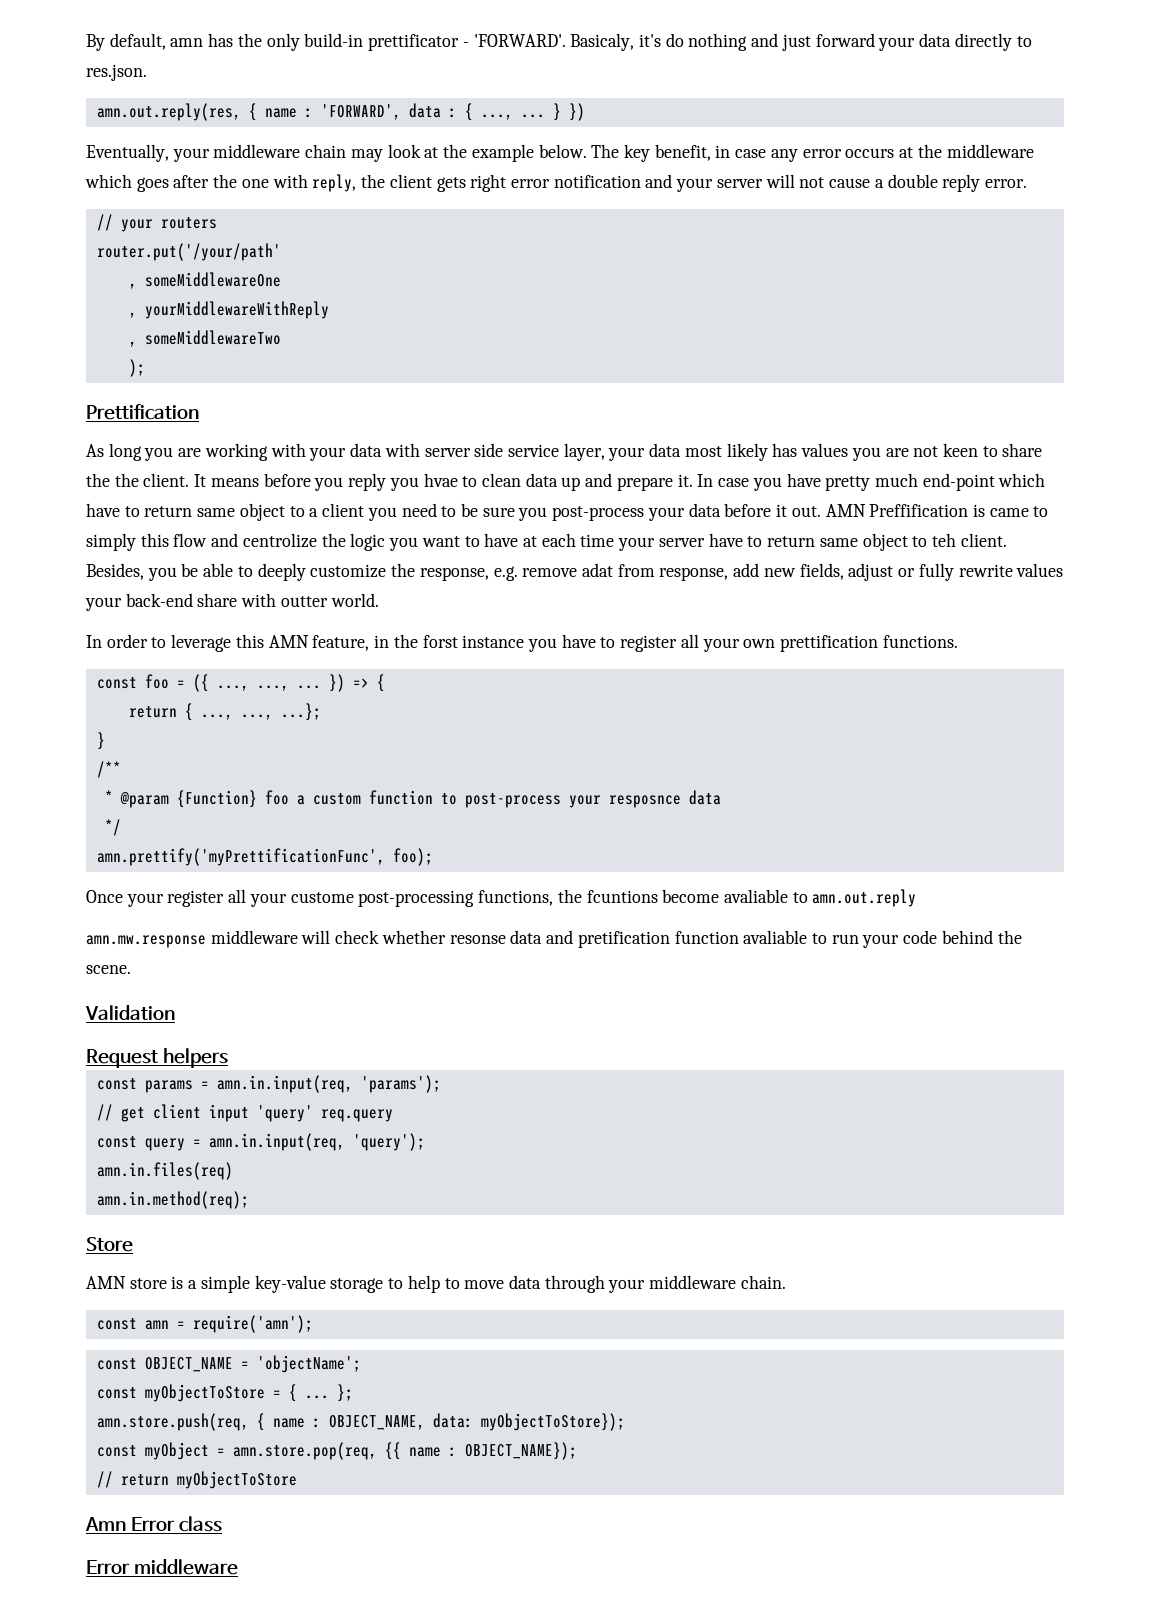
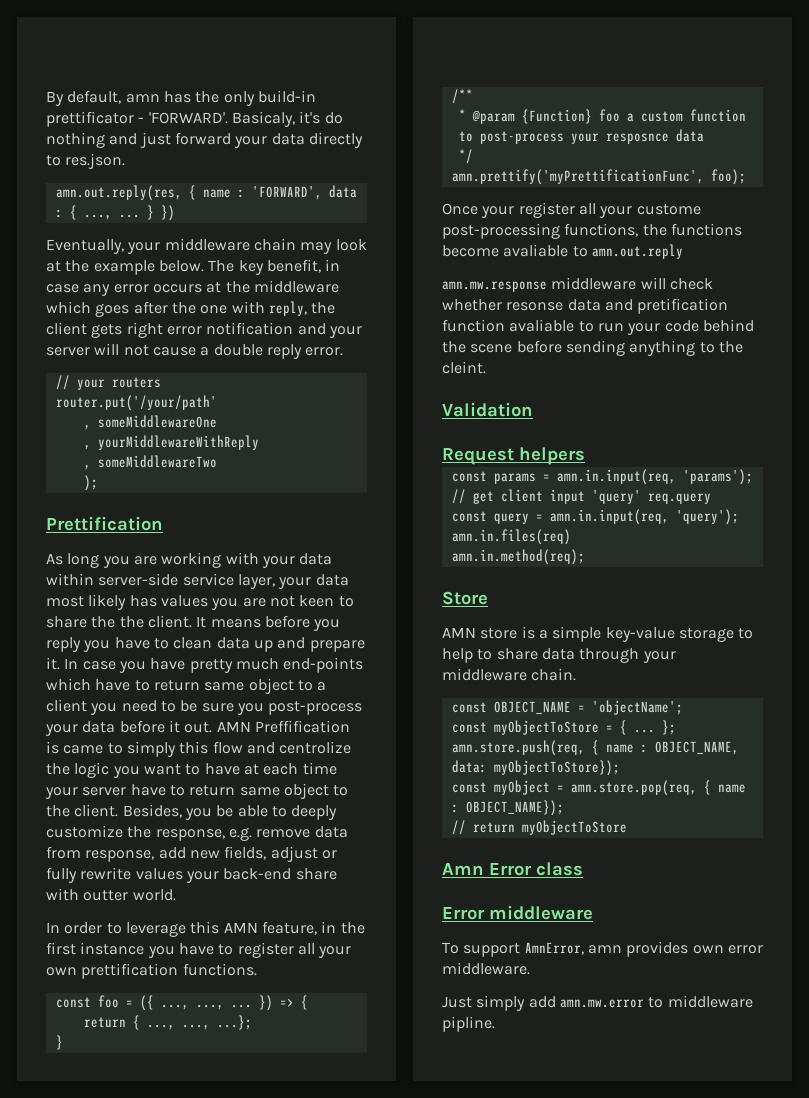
- As long you are working with your data with server side service layer, your data most likely has values you are not keen to share the the client.
+ As long you are working with your data within server-side service layer, your data most likely has values you are not keen to share the the client.
- It means before you reply you hvae to clean data up and prepare it.
+ It means before you reply you have to clean data up and prepare it.
- In case you have pretty much end-point which have to return same object to a client you need to be sure you post-process your data before it out.
+ In case you have pretty much end-points which have to return same object to a client you need to be sure you post-process your data before it out.
- AMN Preffification is came to simply this flow and centrolize the logic you want to have at each time your server have to return same object to teh client.
+ AMN Preffification is came to simply this flow and centrolize the logic you want to have at each time your server have to return same object to the client.
- Besides, you be able to deeply customize the response, e.g. remove adat from response, add new fields, adjust or fully rewrite values your back-end share with outter world.
+ Besides, you be able to deeply customize the response, e.g. remove data from response, add new fields, adjust or fully rewrite values your back-end share with outter world.
- In order to leverage this AMN feature, in the forst instance you have to register all your own prettification functions.
+ In order to leverage this AMN feature, in the first instance you have to register all your own prettification functions.
- Once your register all your custome post-processing functions, the fcuntions become avaliable to amn.out.reply
+ Once your register all your custome post-processing functions, the functions become avaliable to amn.out.reply
- amn.mw.response middleware will check whether resonse data and pretification function avaliable to run your code behind the scene.
+ amn.mw.response middleware will check whether resonse data and pretification function avaliable to run your code behind the scene before sending anything to the cleint.
- AMN store is a simple key-value storage to help to move data through your middleware chain.
+ AMN store is a simple key-value storage to help to share data through your middleware chain.
- const amn = require('amn');
- const myObject = amn.store.pop(req, {{ name : OBJECT_NAME});
+ const myObject = amn.store.pop(req, { name : OBJECT_NAME});
+ To support AmnError, amn provides own error middleware.
+ Just simply add amn.mw.error to middleware pipline.

